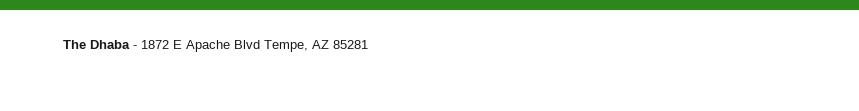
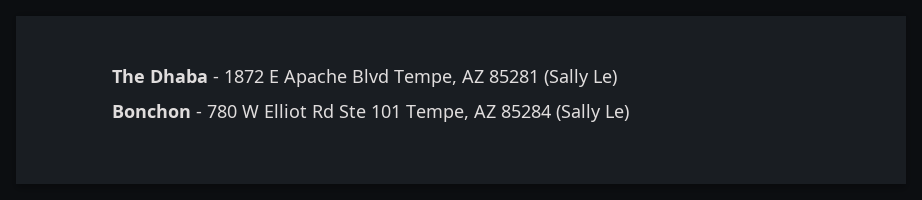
- The Dhaba - 1872 E Apache Blvd Tempe, AZ 85281
+ The Dhaba - 1872 E Apache Blvd Tempe, AZ 85281 (Sally Le)
+ Bonchon - 780 W Elliot Rd Ste 101 Tempe, AZ 85284 (Sally Le)

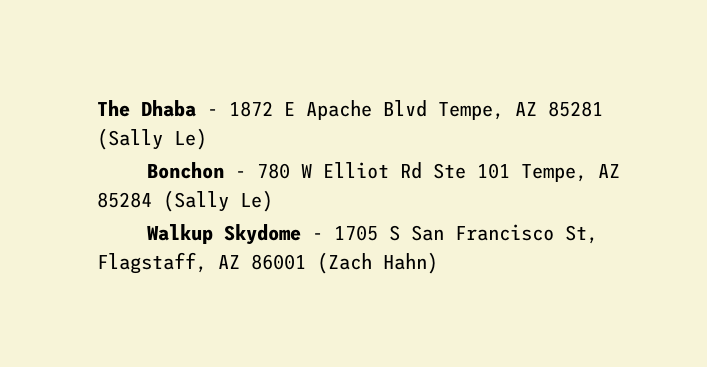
+ Walkup Skydome - 1705 S San Francisco St, Flagstaff, AZ 86001 (Zach Hahn)

